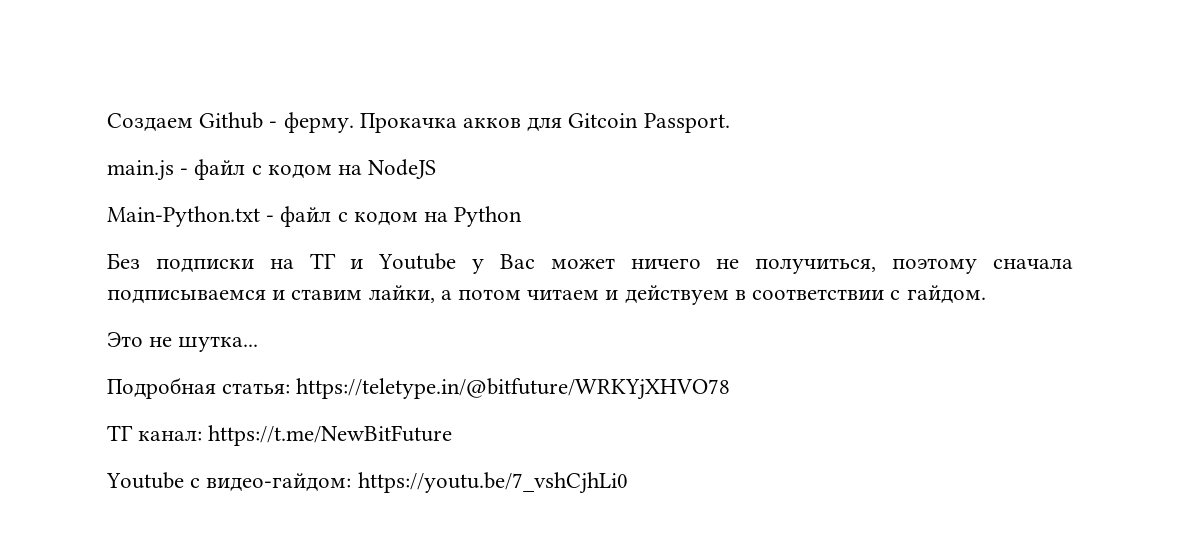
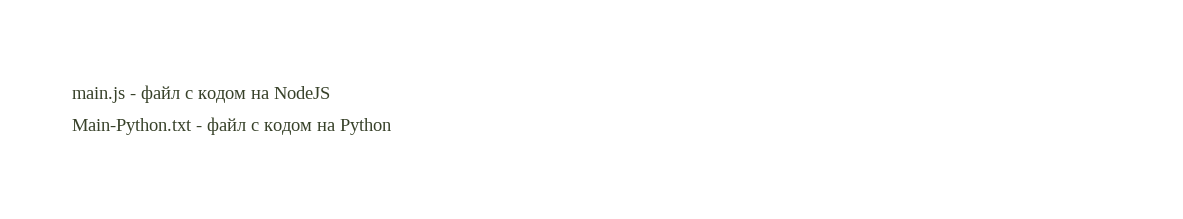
- Создаем Github - ферму. Прокачка акков для Gitcoin Passport.
- Без подписки на ТГ и Youtube у Вас может ничего не получиться, поэтому сначала подписываемся и ставим лайки, а потом читаем и действуем в соответствии с гайдом.
- Это не шутка...
- Подробная статья: https://teletype.in/@bitfuture/WRKYjXHVO78
- ТГ канал: https://t.me/NewBitFuture
- Youtube с видео-гайдом: https://youtu.be/7_vshCjhLi0

